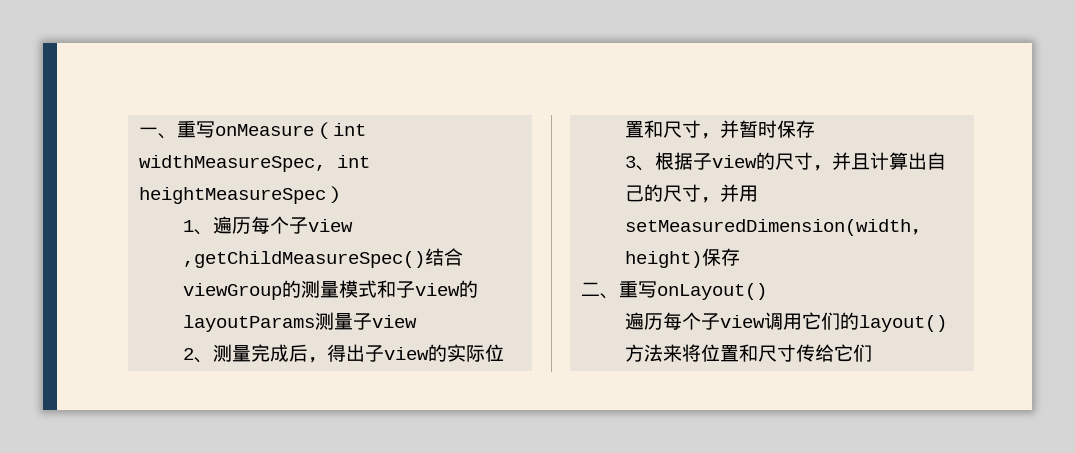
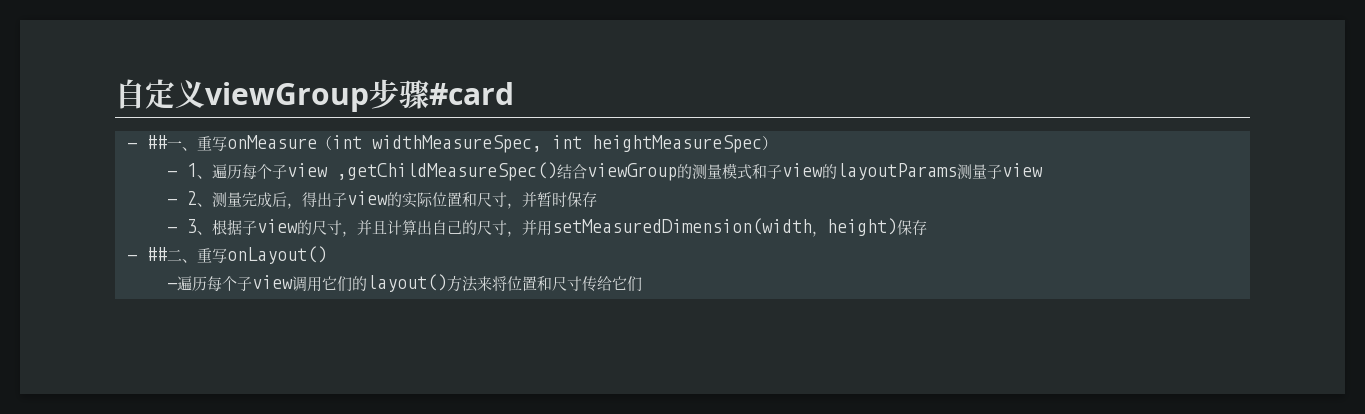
- 一、重写onMeasure（int widthMeasureSpec, int heightMeasureSpec）
+ 自定义viewGroup步骤#card
+ - ##一、重写onMeasure（int widthMeasureSpec, int heightMeasureSpec）
- 1、遍历每个子view ,getChildMeasureSpec()结合viewGroup的测量模式和子view的layoutParams测量子view
+ - 1、遍历每个子view ,getChildMeasureSpec()结合viewGroup的测量模式和子view的layoutParams测量子view
- 2、测量完成后，得出子view的实际位置和尺寸，并暂时保存
+ - 2、测量完成后，得出子view的实际位置和尺寸，并暂时保存
- 3、根据子view的尺寸，并且计算出自己的尺寸，并用setMeasuredDimension(width，height)保存
+ - 3、根据子view的尺寸，并且计算出自己的尺寸，并用setMeasuredDimension(width，height)保存
- 二、重写onLayout()
+ - ##二、重写onLayout()
- 遍历每个子view调用它们的layout()方法来将位置和尺寸传给它们
+ -遍历每个子view调用它们的layout()方法来将位置和尺寸传给它们

